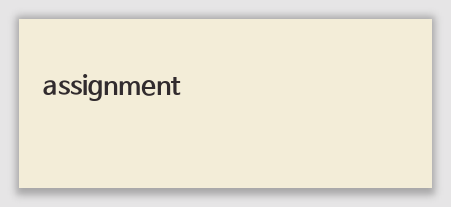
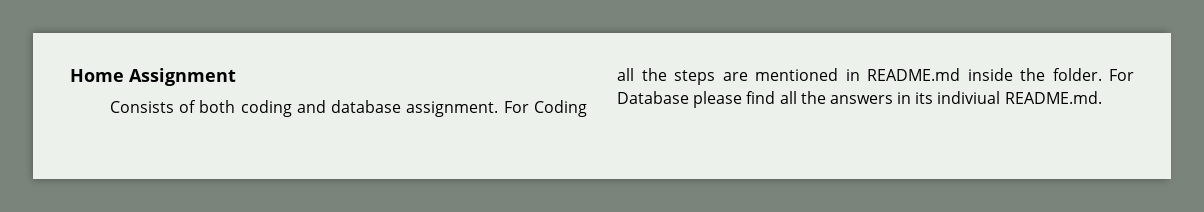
- assignment
+ Home Assignment
+ Consists of both coding and database assignment. For Coding all the steps are mentioned in README.md inside the folder. For Database please find all the answers in its indiviual README.md.

